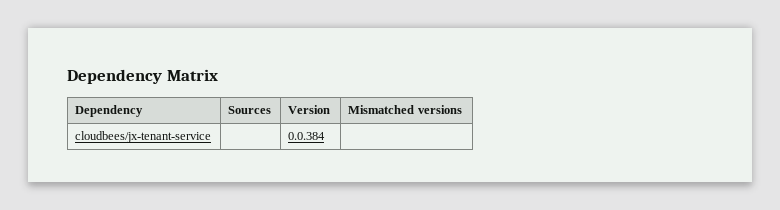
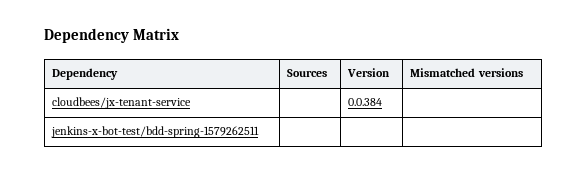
+ jenkins-x-bot-test/bdd-spring-1579262511 | | |

